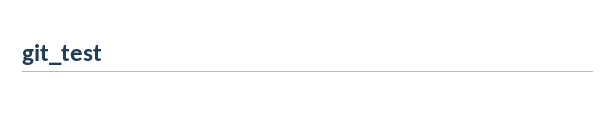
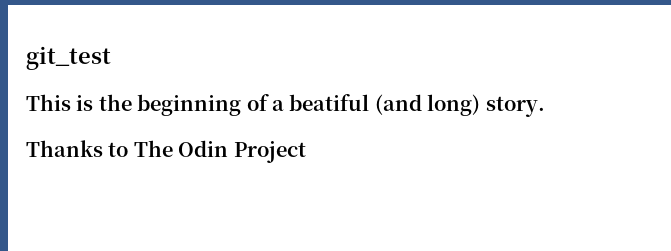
+ This is the beginning of a beatiful (and long) story.
+ Thanks to The Odin Project

